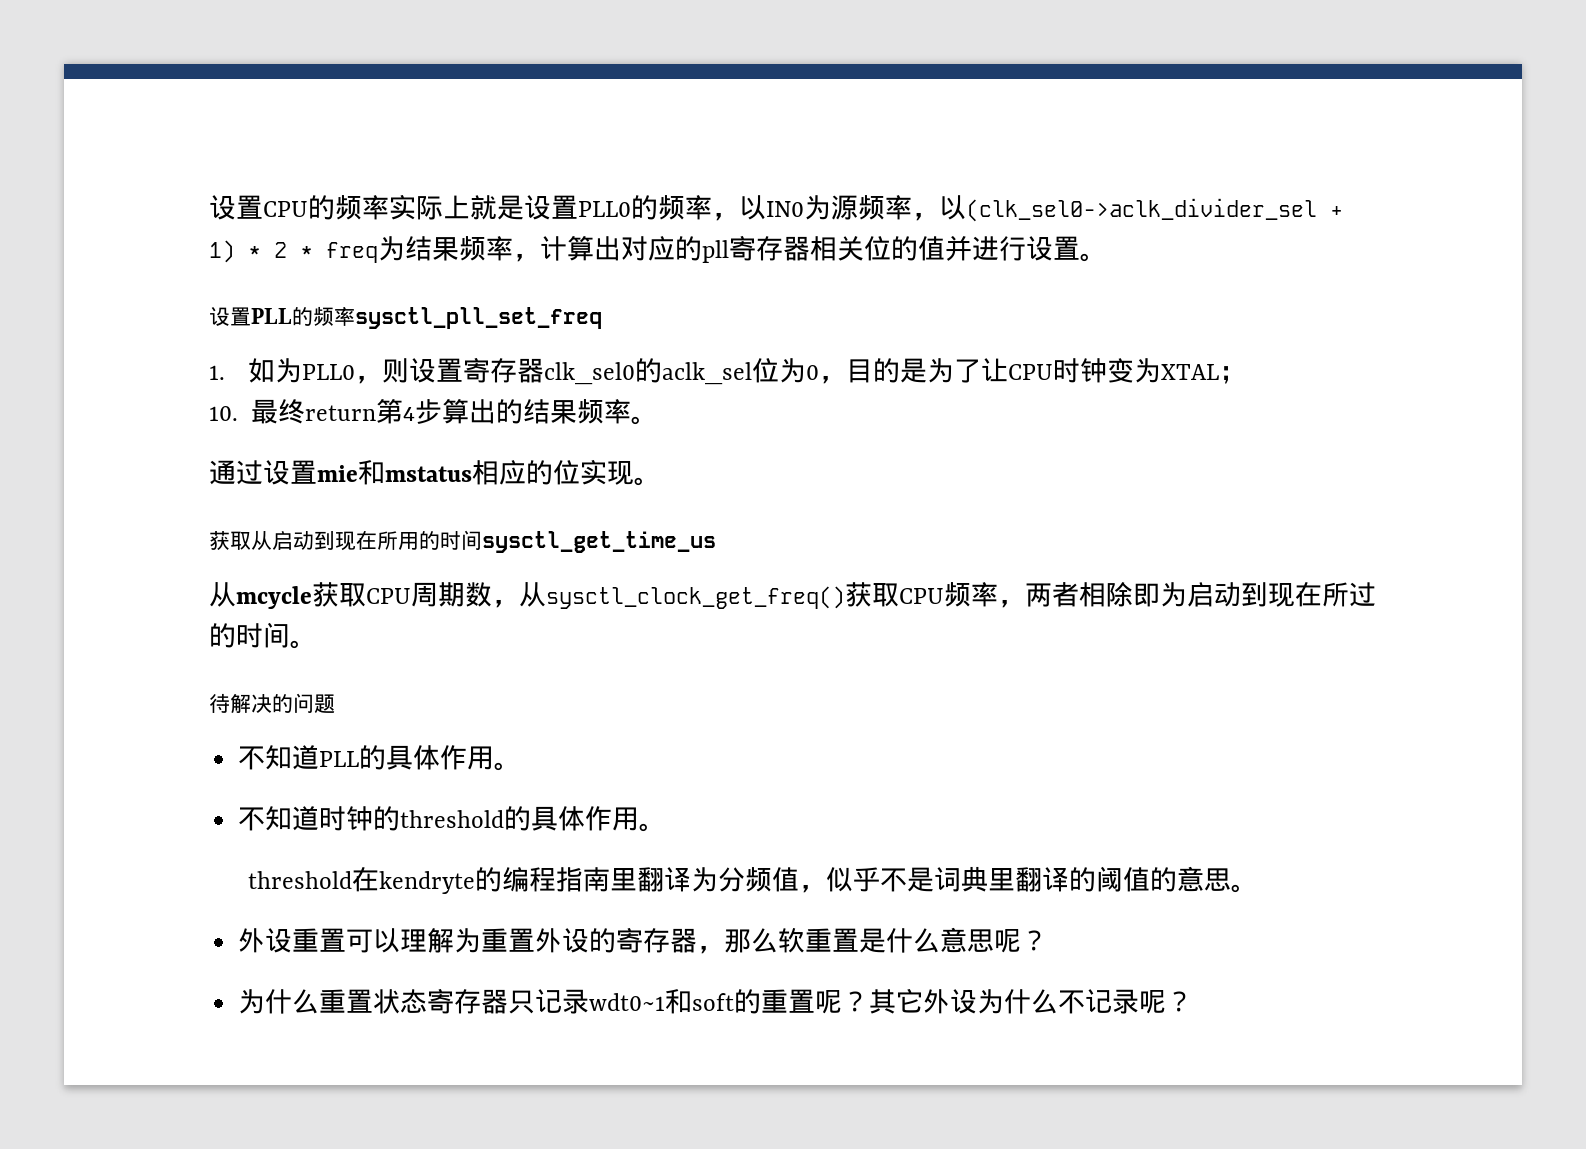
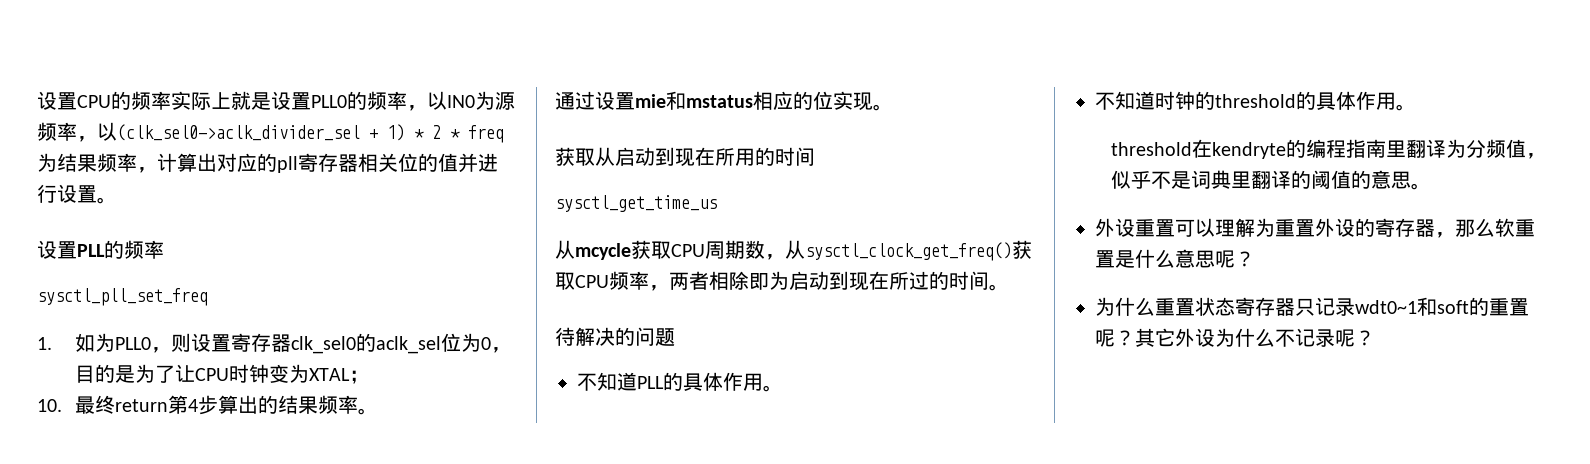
- 设置PLL的频率sysctl_pll_set_freq
+ 设置PLL的频率
+ sysctl_pll_set_freq
- 获取从启动到现在所用的时间sysctl_get_time_us
+ 获取从启动到现在所用的时间
+ sysctl_get_time_us

